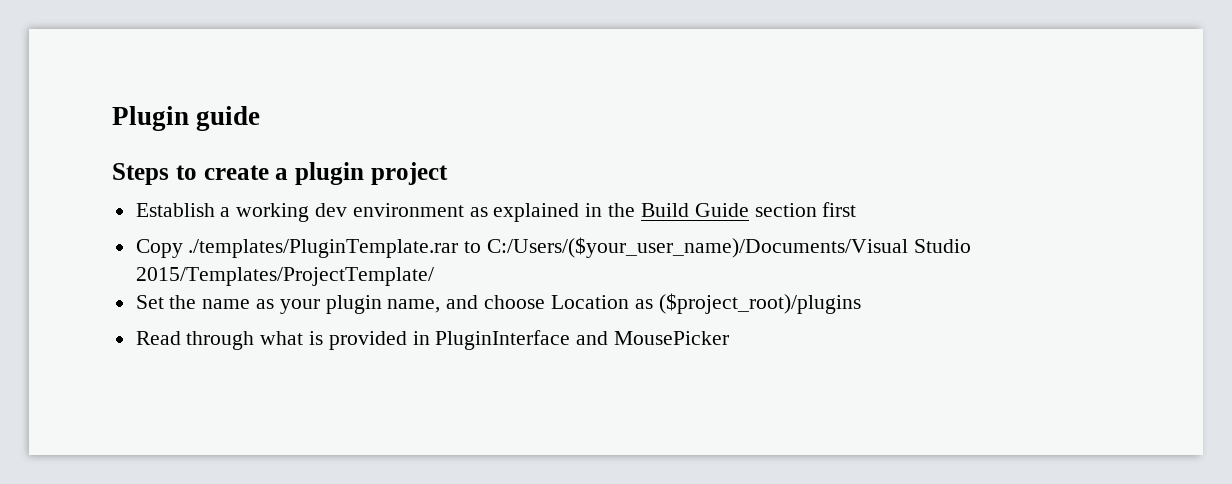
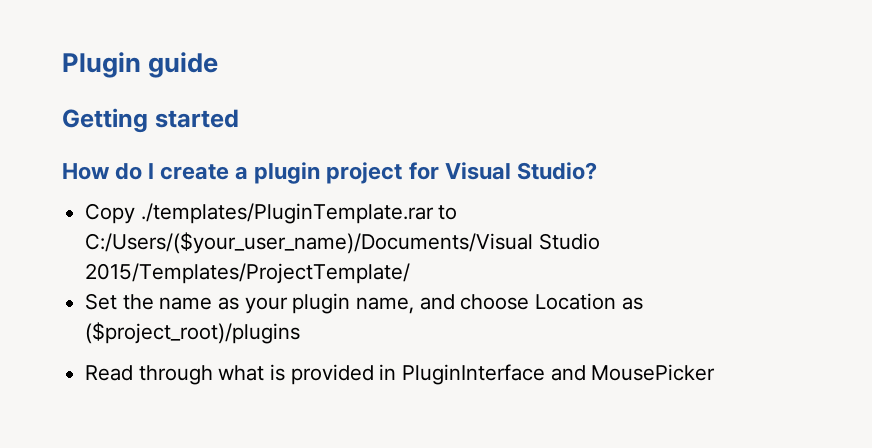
- Steps to create a plugin project
- Establish a working dev environment as explained in the Build Guide section first
+ Getting started
+ How do I create a plugin project for Visual Studio?

